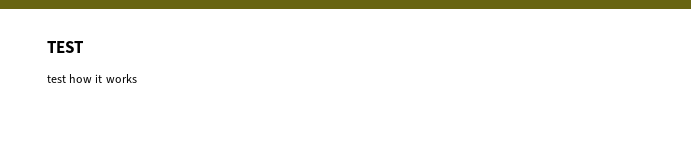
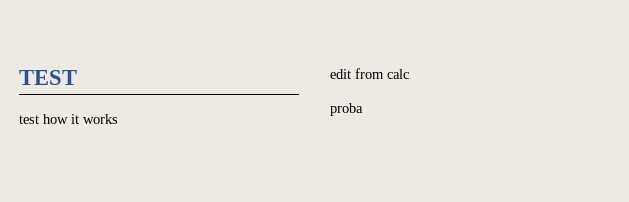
+ edit from calc
+ proba

